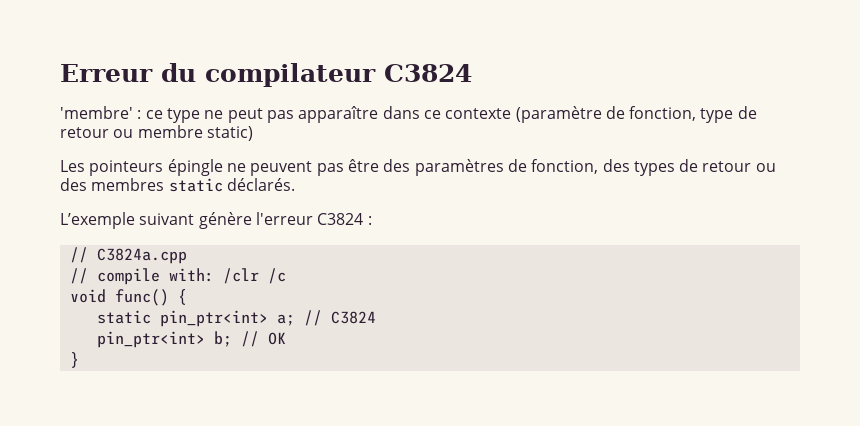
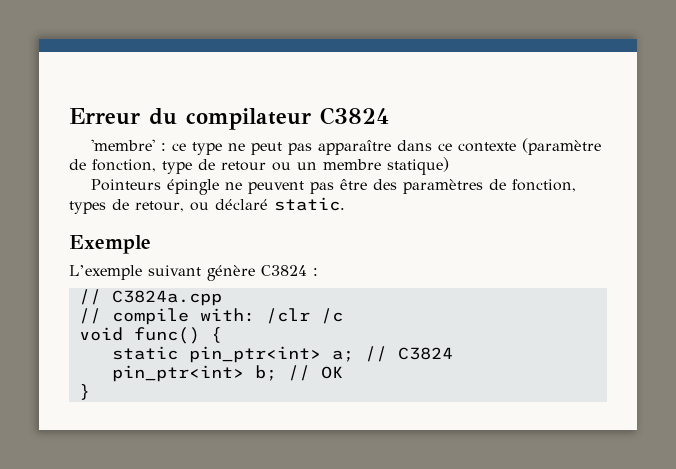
- 'membre' : ce type ne peut pas apparaître dans ce contexte (paramètre de fonction, type de retour ou membre static)
- Les pointeurs épingle ne peuvent pas être des paramètres de fonction, des types de retour ou des membres static déclarés.
+ 'membre' : ce type ne peut pas apparaître dans ce contexte (paramètre de fonction, type de retour ou un membre statique)
+ Pointeurs épingle ne peuvent pas être des paramètres de fonction, types de retour, ou déclaré static.
+ Exemple
- L’exemple suivant génère l'erreur C3824 :
+ L’exemple suivant génère C3824 :

